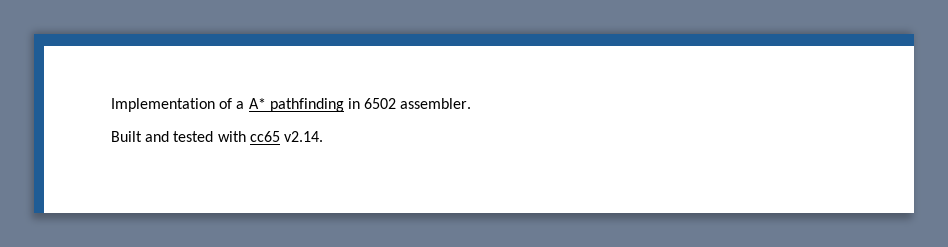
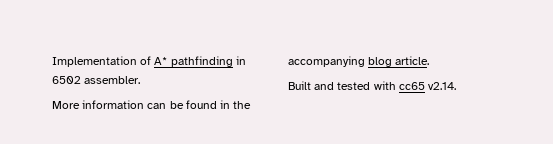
- Implementation of a A* pathfinding in 6502 assembler.
+ Implementation of A* pathfinding in 6502 assembler.
+ More information can be found in the accompanying blog article.

